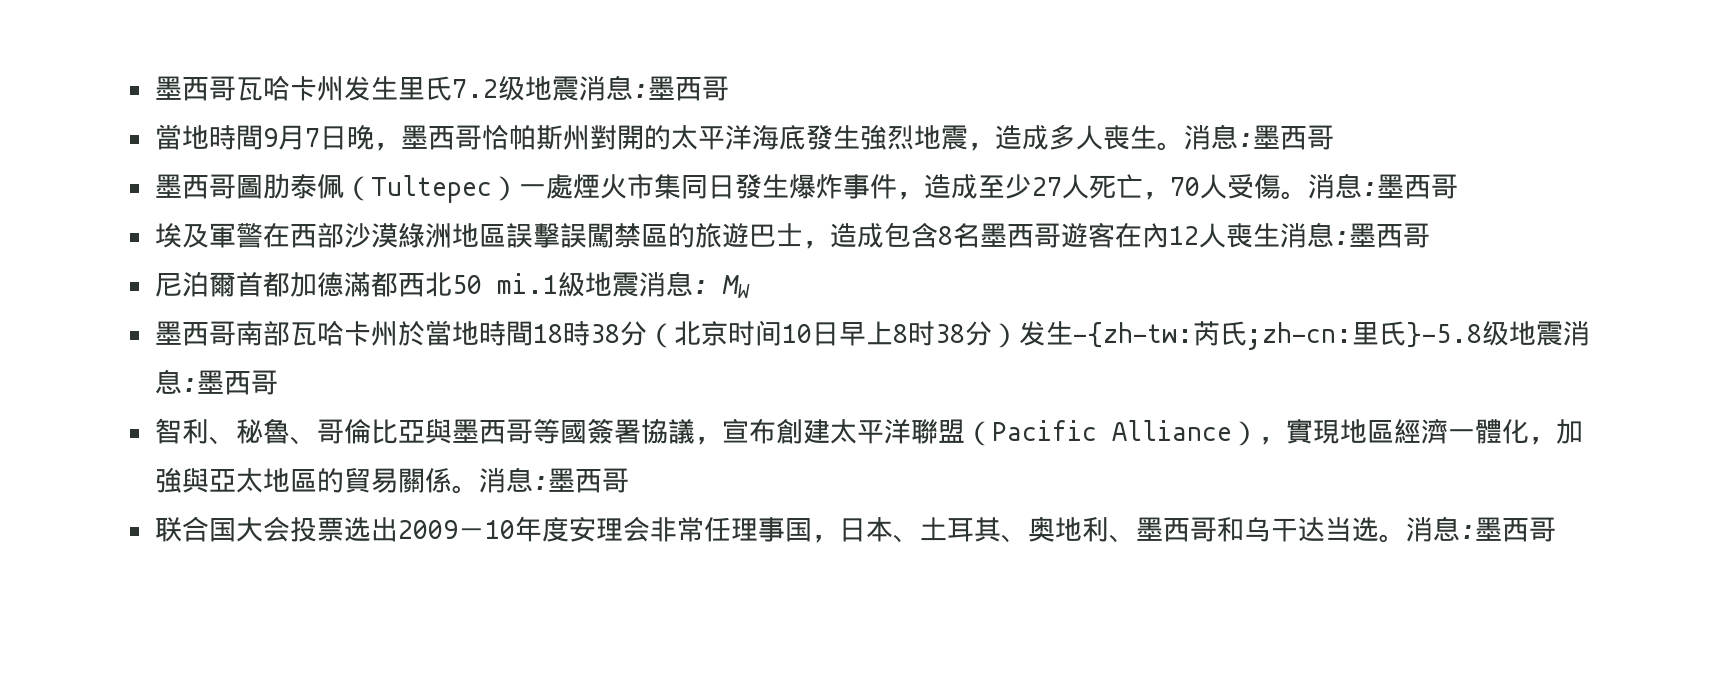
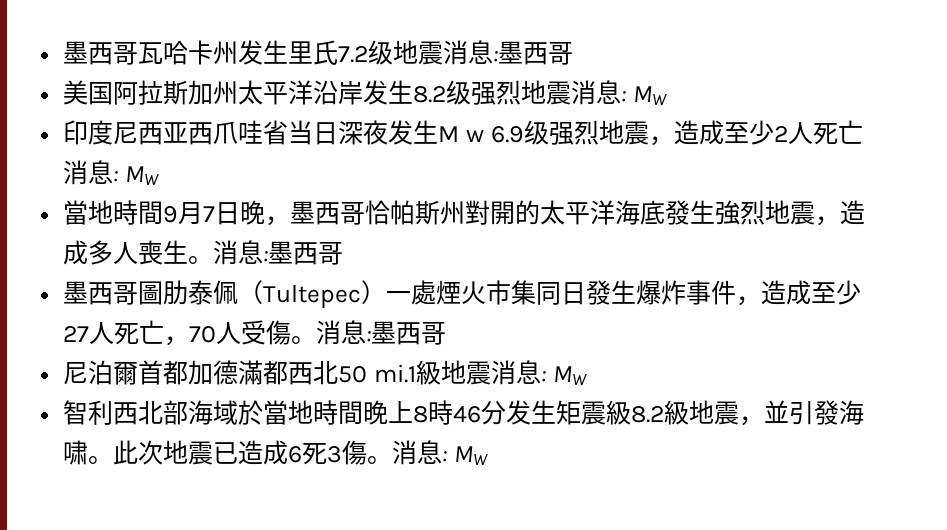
+ 美国阿拉斯加州太平洋沿岸发生8.2级强烈地震消息: MW
+ 印度尼西亚西爪哇省当日深夜发生M w 6.9级强烈地震，造成至少2人死亡消息: MW
- 埃及軍警在西部沙漠綠洲地區誤擊誤闖禁區的旅遊巴士，造成包含8名墨西哥遊客在內12人喪生消息:墨西哥
- 墨西哥南部瓦哈卡州於當地時間18時38分（北京时间10日早上8时38分）发生-{zh-tw:芮氏;zh-cn:里氏}-5.8级地震消息:墨西哥
- 智利、秘魯、哥倫比亞與墨西哥等國簽署協議，宣布創建太平洋聯盟（Pacific Alliance），實現地區經濟一體化，加強與亞太地區的貿易關係。消息:墨西哥
- 联合国大会投票选出2009－10年度安理会非常任理事国，日本、土耳其、奥地利、墨西哥和乌干达当选。消息:墨西哥
+ 智利西北部海域於當地時間晚上8時46分发生矩震級8.2級地震，並引發海啸。此次地震已造成6死3傷。消息: MW

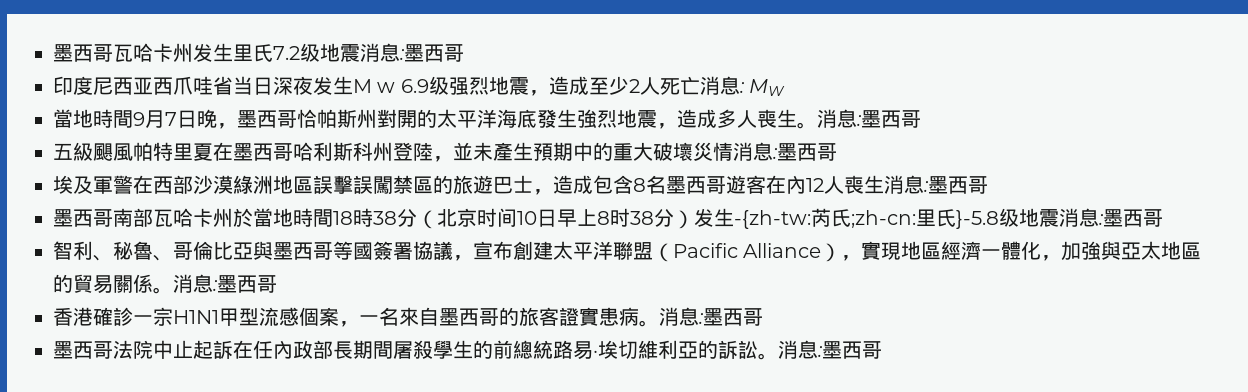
- 美国阿拉斯加州太平洋沿岸发生8.2级强烈地震消息: MW
- 墨西哥圖肋泰佩（Tultepec）一處煙火市集同日發生爆炸事件，造成至少27人死亡，70人受傷。消息:墨西哥
- 尼泊爾首都加德滿都西北50 mi.1級地震消息: MW
- 智利西北部海域於當地時間晚上8時46分发生矩震級8.2級地震，並引發海啸。此次地震已造成6死3傷。消息: MW
+ 五級颶風帕特里夏在墨西哥哈利斯科州登陸，並未產生預期中的重大破壞災情消息:墨西哥
+ 埃及軍警在西部沙漠綠洲地區誤擊誤闖禁區的旅遊巴士，造成包含8名墨西哥遊客在內12人喪生消息:墨西哥
+ 墨西哥南部瓦哈卡州於當地時間18時38分（北京时间10日早上8时38分）发生-{zh-tw:芮氏;zh-cn:里氏}-5.8级地震消息:墨西哥
+ 智利、秘魯、哥倫比亞與墨西哥等國簽署協議，宣布創建太平洋聯盟（Pacific Alliance），實現地區經濟一體化，加強與亞太地區的貿易關係。消息:墨西哥
+ 香港確診一宗H1N1甲型流感個案，一名來自墨西哥的旅客證實患病。消息:墨西哥
+ 墨西哥法院中止起訴在任內政部長期間屠殺學生的前總統路易·埃切維利亞的訴訟。消息:墨西哥

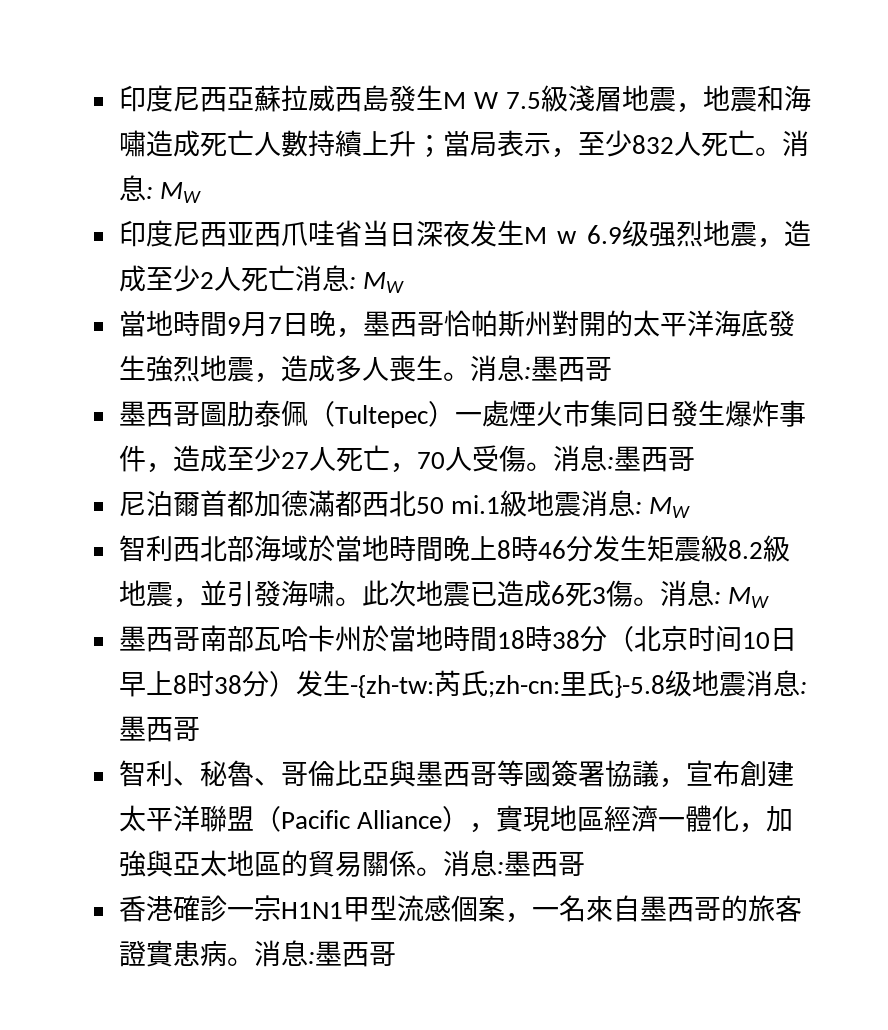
- 墨西哥瓦哈卡州发生里氏7.2级地震消息:墨西哥
+ 印度尼西亞蘇拉威西島發生M W 7.5級淺層地震，地震和海嘯造成死亡人數持續上升；當局表示，至少832人死亡。消息: MW
- 五級颶風帕特里夏在墨西哥哈利斯科州登陸，並未產生預期中的重大破壞災情消息:墨西哥
- 埃及軍警在西部沙漠綠洲地區誤擊誤闖禁區的旅遊巴士，造成包含8名墨西哥遊客在內12人喪生消息:墨西哥
+ 墨西哥圖肋泰佩（Tultepec）一處煙火市集同日發生爆炸事件，造成至少27人死亡，70人受傷。消息:墨西哥
+ 尼泊爾首都加德滿都西北50 mi.1級地震消息: MW
+ 智利西北部海域於當地時間晚上8時46分发生矩震級8.2級地震，並引發海啸。此次地震已造成6死3傷。消息: MW
- 墨西哥法院中止起訴在任內政部長期間屠殺學生的前總統路易·埃切維利亞的訴訟。消息:墨西哥

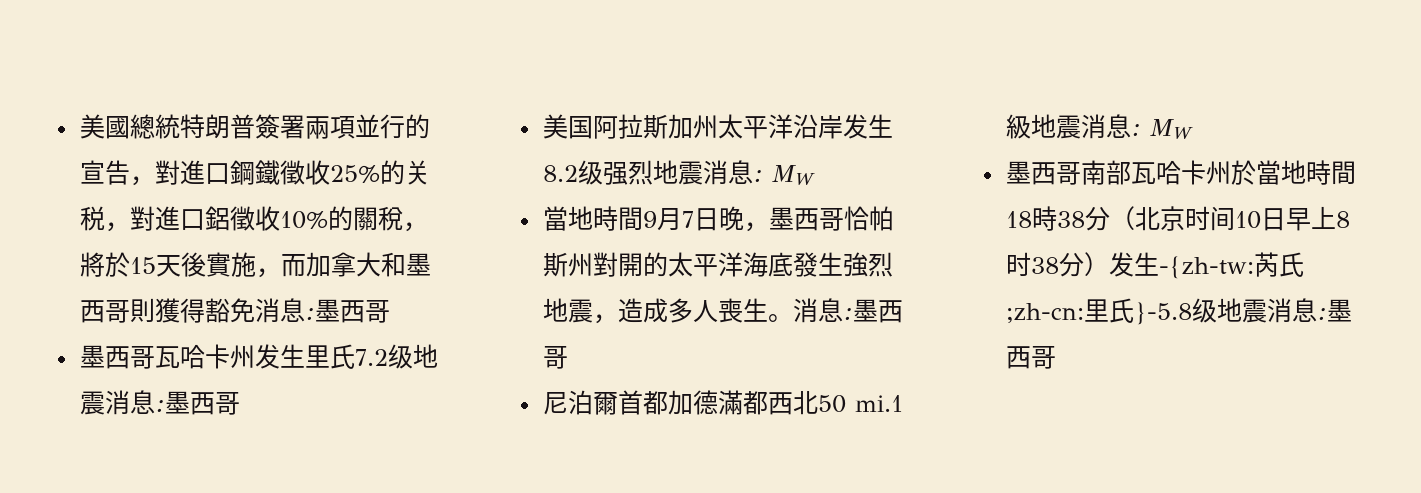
- 印度尼西亞蘇拉威西島發生M W 7.5級淺層地震，地震和海嘯造成死亡人數持續上升；當局表示，至少832人死亡。消息: MW
- 印度尼西亚西爪哇省当日深夜发生M w 6.9级强烈地震，造成至少2人死亡消息: MW
+ 美國總統特朗普簽署兩項並行的宣告，對進口鋼鐵徵收25%的关税，對進口鋁徵收10%的關稅，將於15天後實施，而加拿大和墨西哥則獲得豁免消息:墨西哥
+ 墨西哥瓦哈卡州发生里氏7.2级地震消息:墨西哥
+ 美国阿拉斯加州太平洋沿岸发生8.2级强烈地震消息: MW
- 墨西哥圖肋泰佩（Tultepec）一處煙火市集同日發生爆炸事件，造成至少27人死亡，70人受傷。消息:墨西哥
- 智利西北部海域於當地時間晚上8時46分发生矩震級8.2級地震，並引發海啸。此次地震已造成6死3傷。消息: MW
- 智利、秘魯、哥倫比亞與墨西哥等國簽署協議，宣布創建太平洋聯盟（Pacific Alliance），實現地區經濟一體化，加強與亞太地區的貿易關係。消息:墨西哥
- 香港確診一宗H1N1甲型流感個案，一名來自墨西哥的旅客證實患病。消息:墨西哥

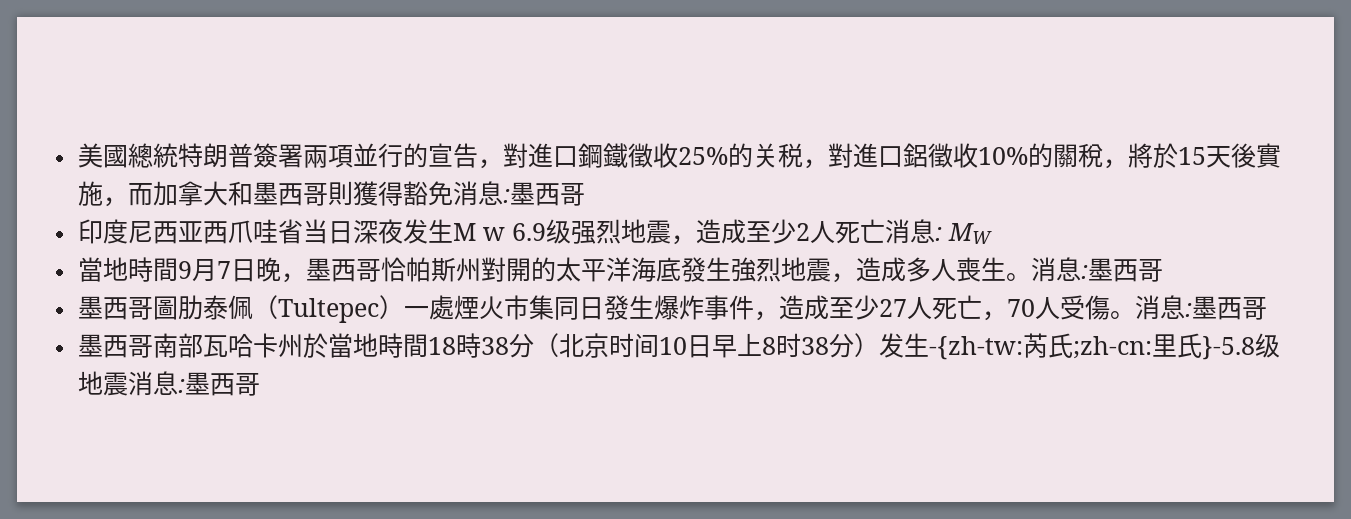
- 墨西哥瓦哈卡州发生里氏7.2级地震消息:墨西哥
- 美国阿拉斯加州太平洋沿岸发生8.2级强烈地震消息: MW
+ 印度尼西亚西爪哇省当日深夜发生M w 6.9级强烈地震，造成至少2人死亡消息: MW
- 尼泊爾首都加德滿都西北50 mi.1級地震消息: MW
+ 墨西哥圖肋泰佩（Tultepec）一處煙火市集同日發生爆炸事件，造成至少27人死亡，70人受傷。消息:墨西哥

